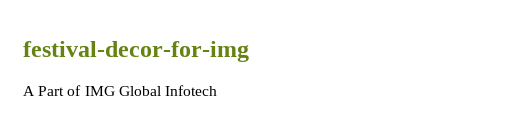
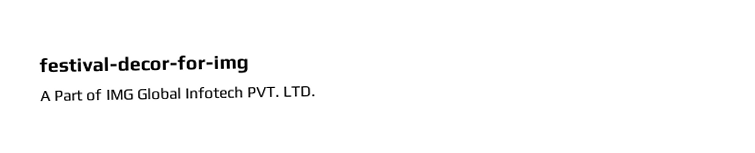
- A Part of IMG Global Infotech
+ A Part of IMG Global Infotech PVT. LTD.

